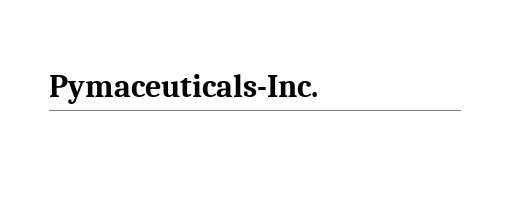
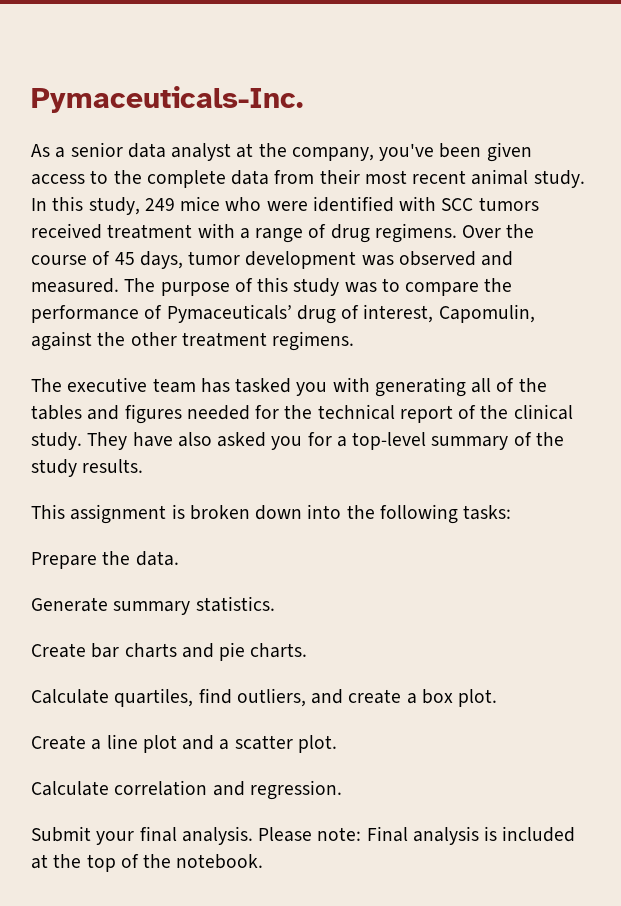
+ As a senior data analyst at the company, you've been given access to the complete data from their most recent animal study. In this study, 249 mice who were identified with SCC tumors received treatment with a range of drug regimens. Over the course of 45 days, tumor development was observed and measured. The purpose of this study was to compare the performance of Pymaceuticals’ drug of interest, Capomulin, against the other treatment regimens.
+ The executive team has tasked you with generating all of the tables and figures needed for the technical report of the clinical study. They have also asked you for a top-level summary of the study results.
+ This assignment is broken down into the following tasks:
+ Prepare the data.
+ Generate summary statistics.
+ Create bar charts and pie charts.
+ Calculate quartiles, find outliers, and create a box plot.
+ Create a line plot and a scatter plot.
+ Calculate correlation and regression.
+ Submit your final analysis. Please note: Final analysis is included at the top of the notebook.

